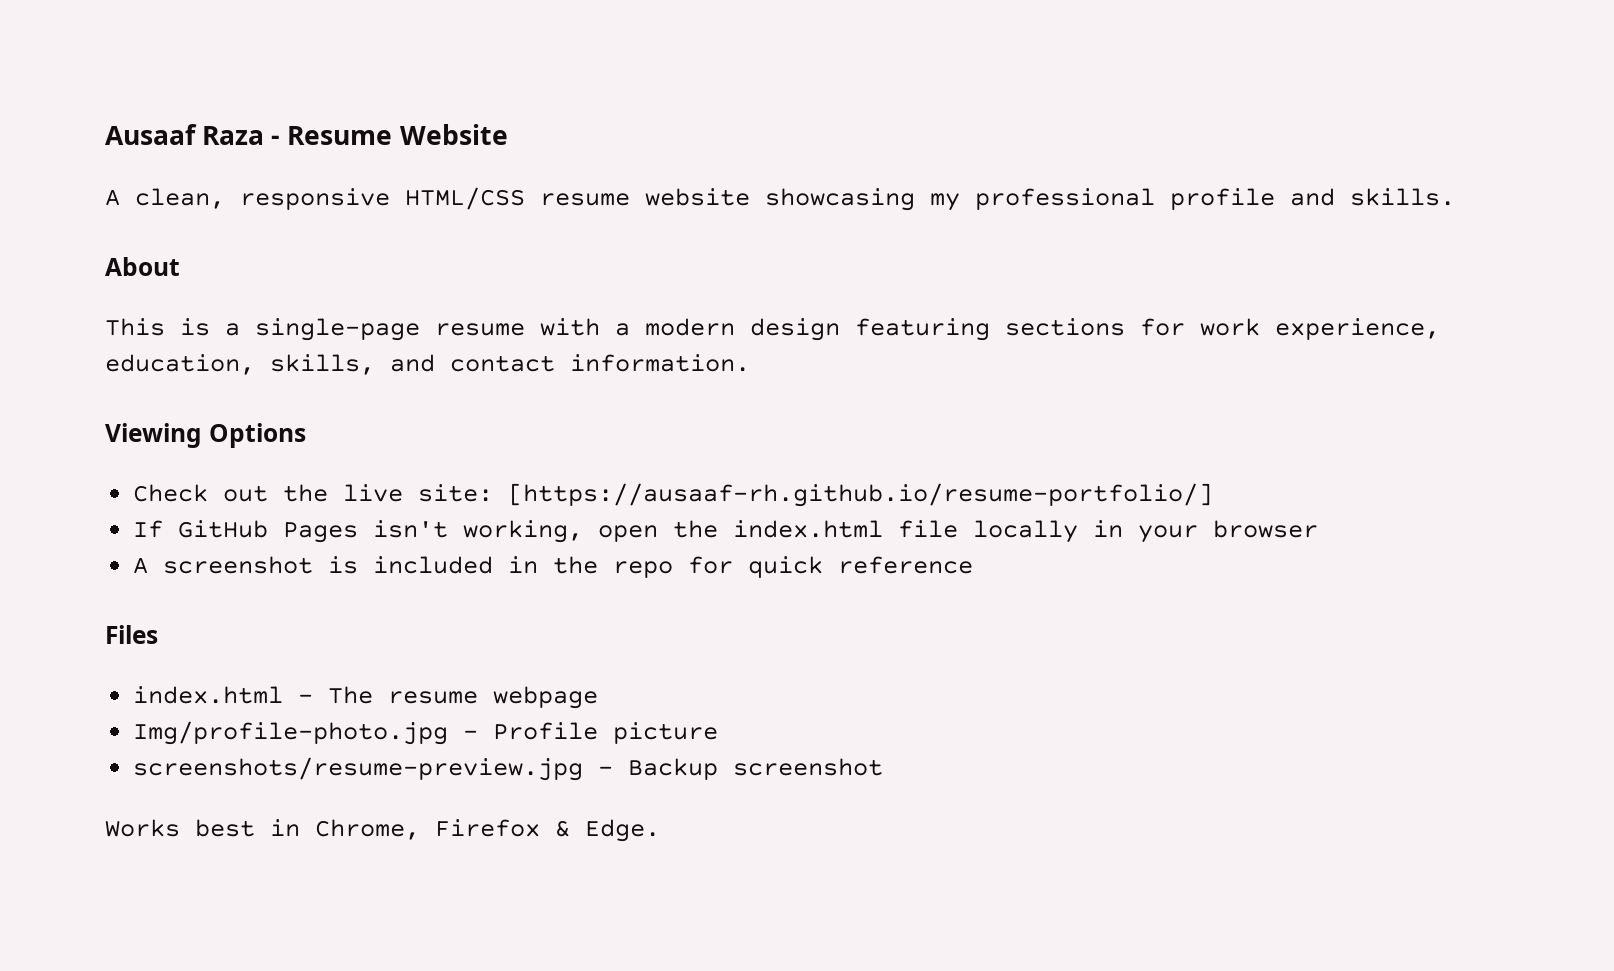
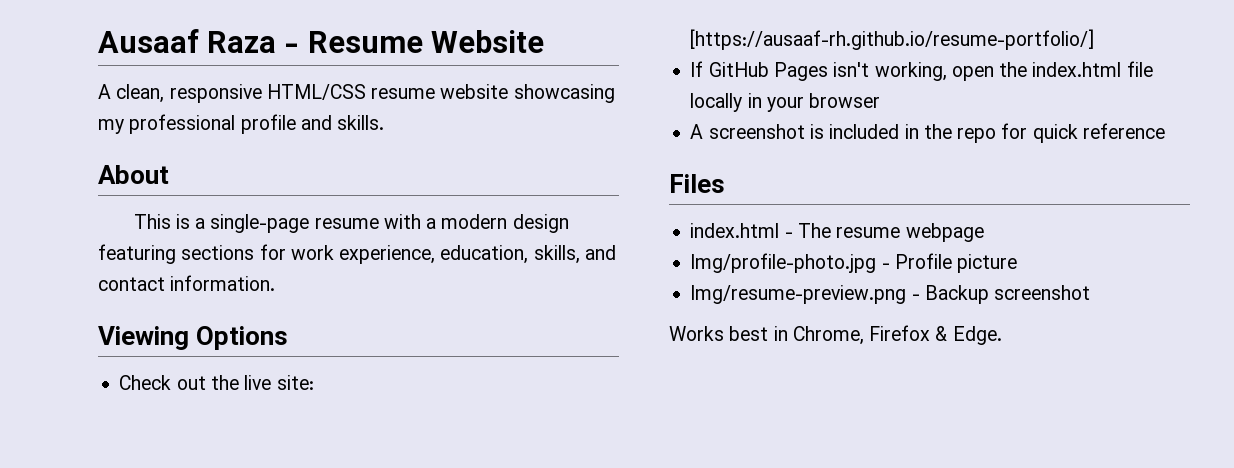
- screenshots/resume-preview.jpg - Backup screenshot
+ Img/resume-preview.png - Backup screenshot

